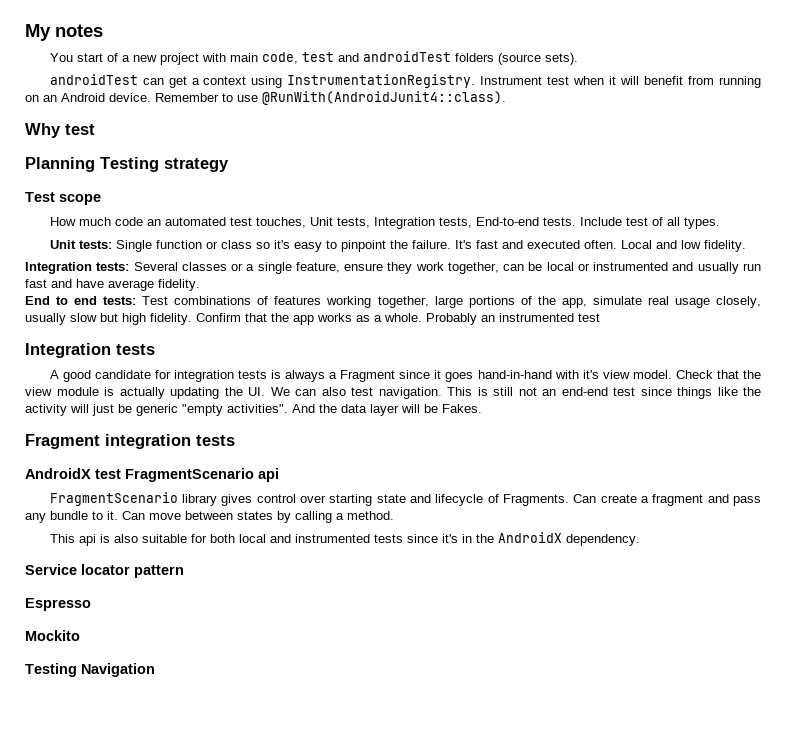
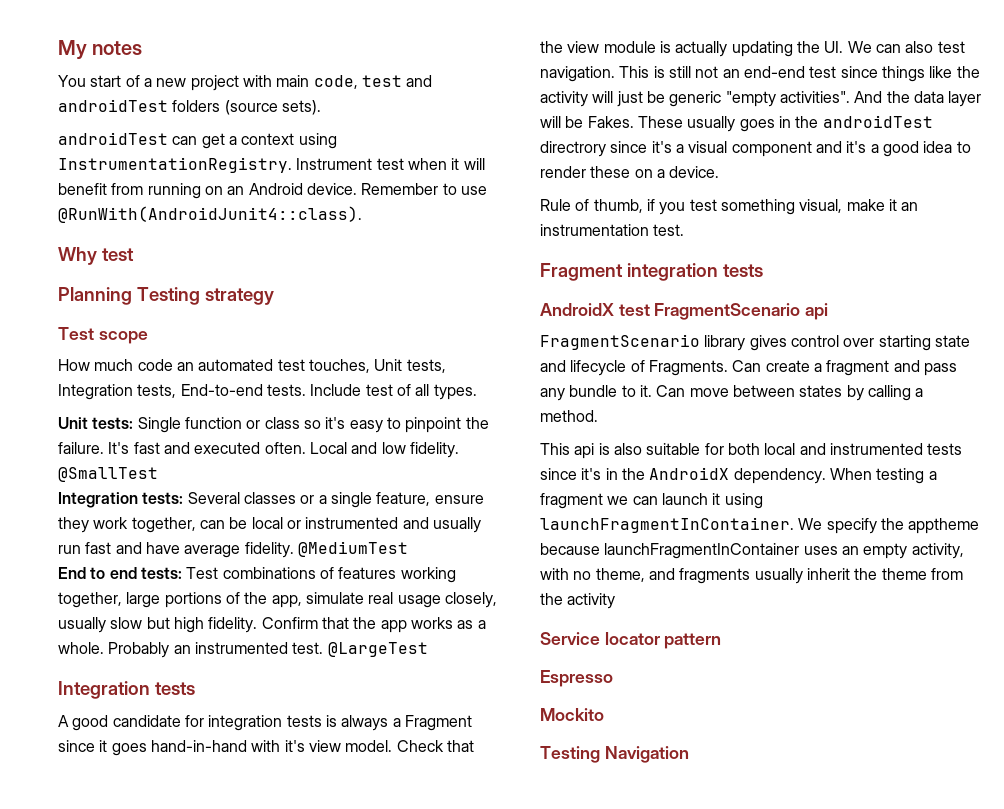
+ @SmallTest
+ @MediumTest
- Probably an instrumented test
+ Probably an instrumented test. @LargeTest
+ These usually goes in the androidTest directrory since it's a visual component and it's a good idea to render these on a device.
+ Rule of thumb, if you test something visual, make it an instrumentation test.
+ When testing a fragment we can launch it using launchFragmentInContainer. We specify the apptheme because launchFragmentInContainer uses an empty activity, with no theme, and fragments usually inherit the theme from the activity

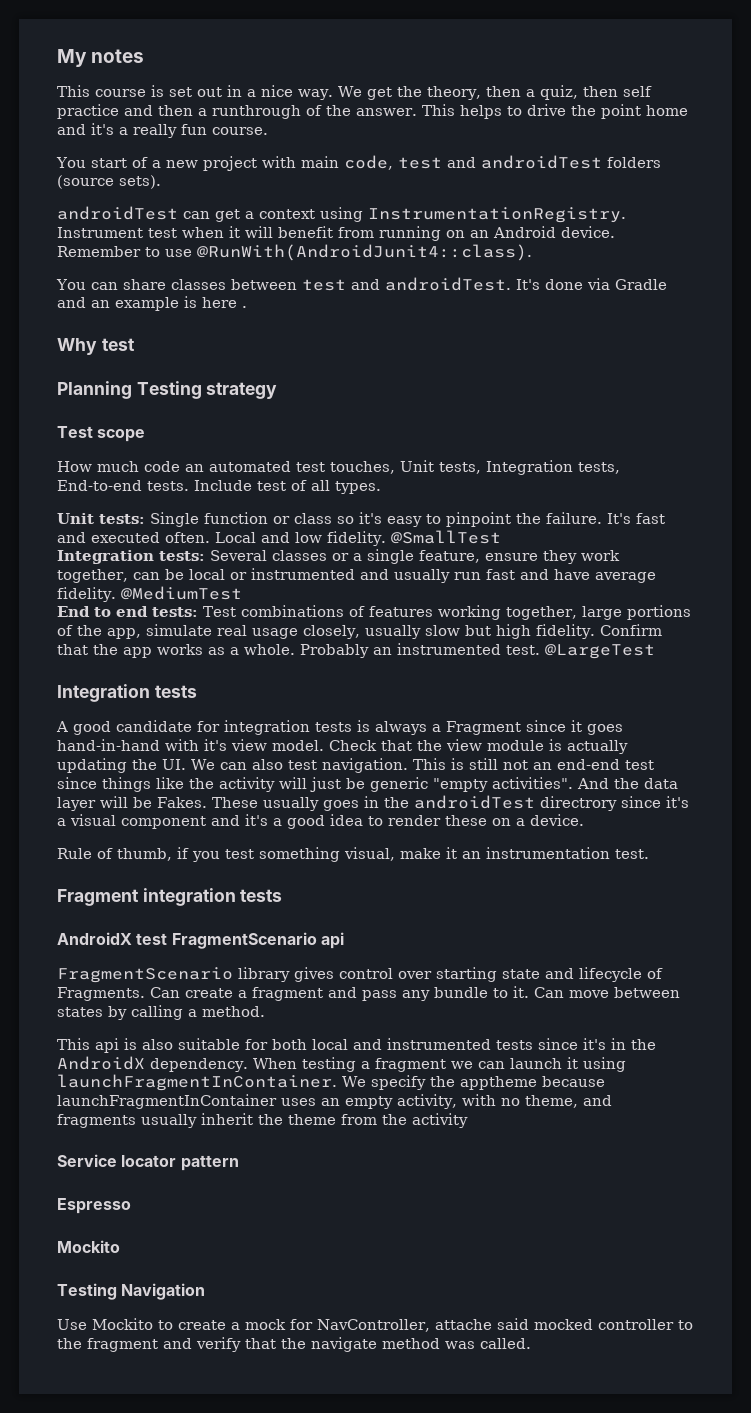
+ This course is set out in a nice way. We get the theory, then a quiz, then self practice and then a runthrough of the answer. This helps to drive the point home and it's a really fun course.
+ You can share classes between test and androidTest. It's done via Gradle and an example is here .
+ Use Mockito to create a mock for NavController, attache said mocked controller to the fragment and verify that the navigate method was called.

